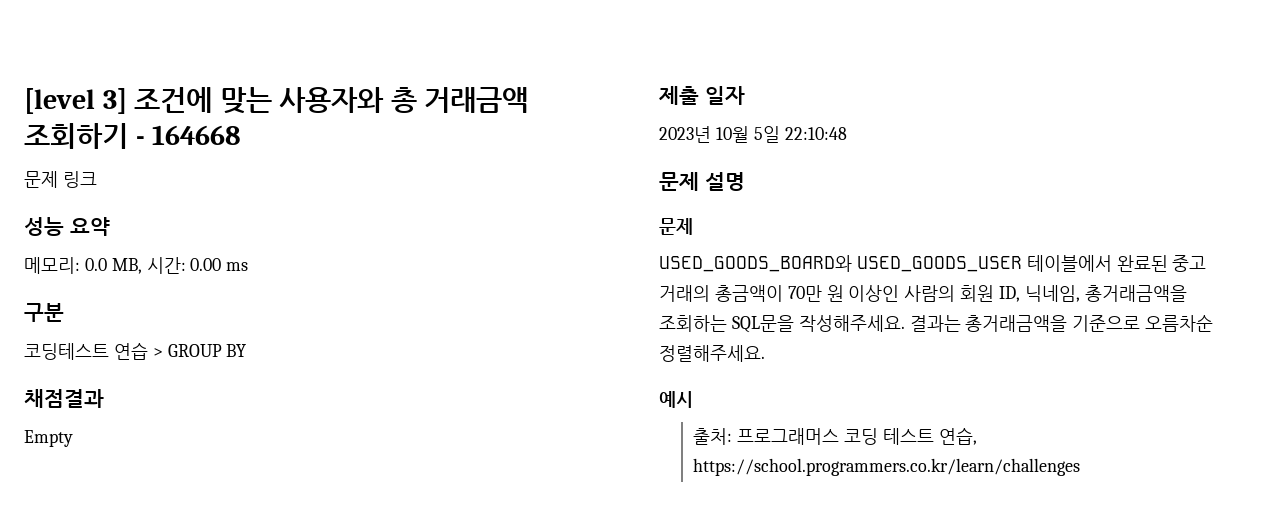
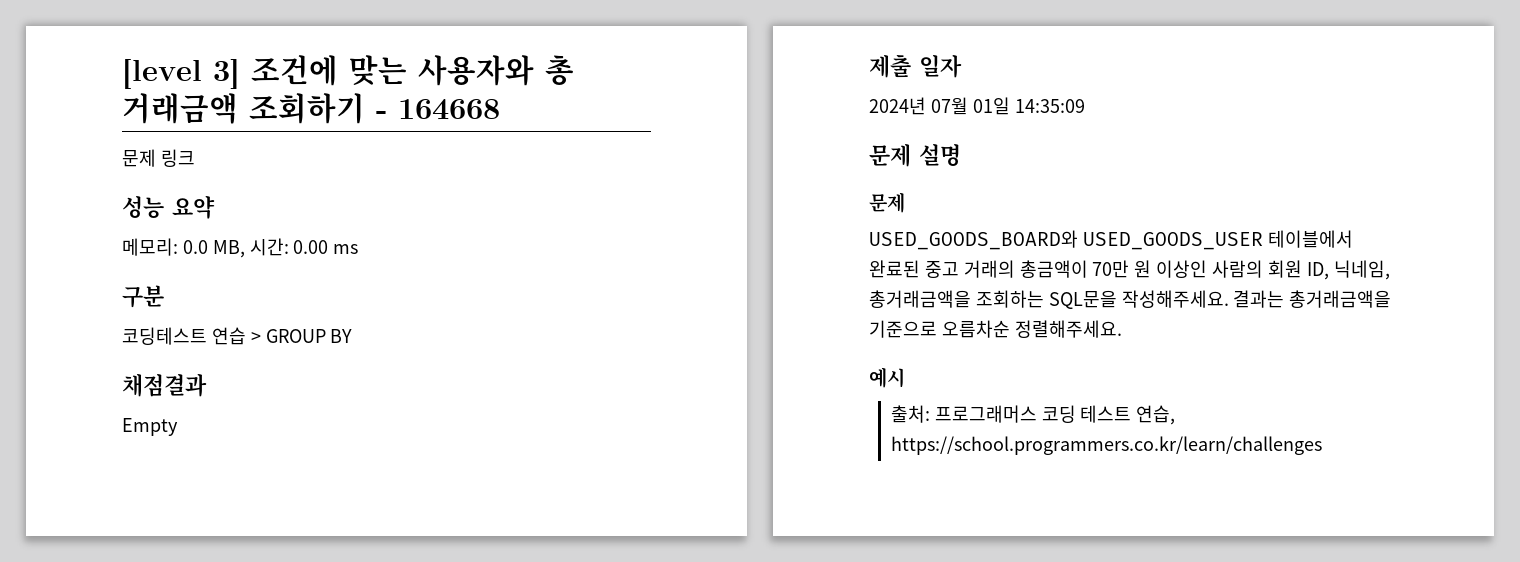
- 2023년 10월 5일 22:10:48
+ 2024년 07월 01일 14:35:09

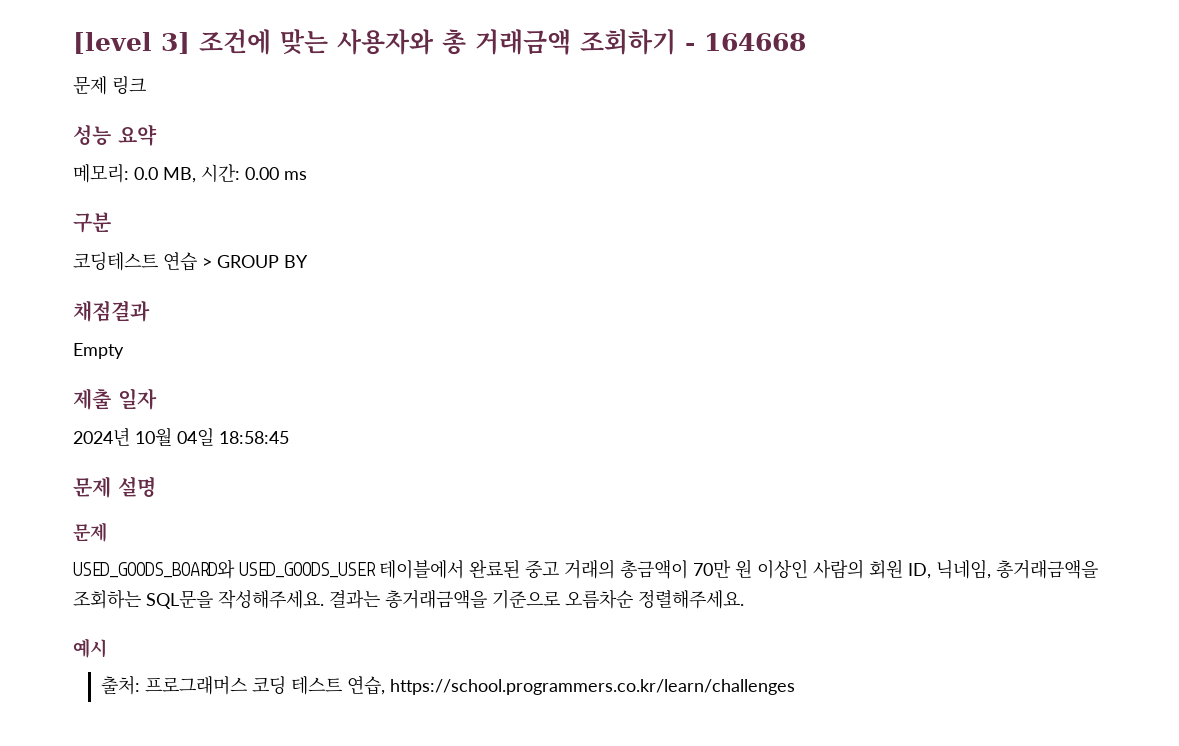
- 2024년 07월 01일 14:35:09
+ 2024년 10월 04일 18:58:45

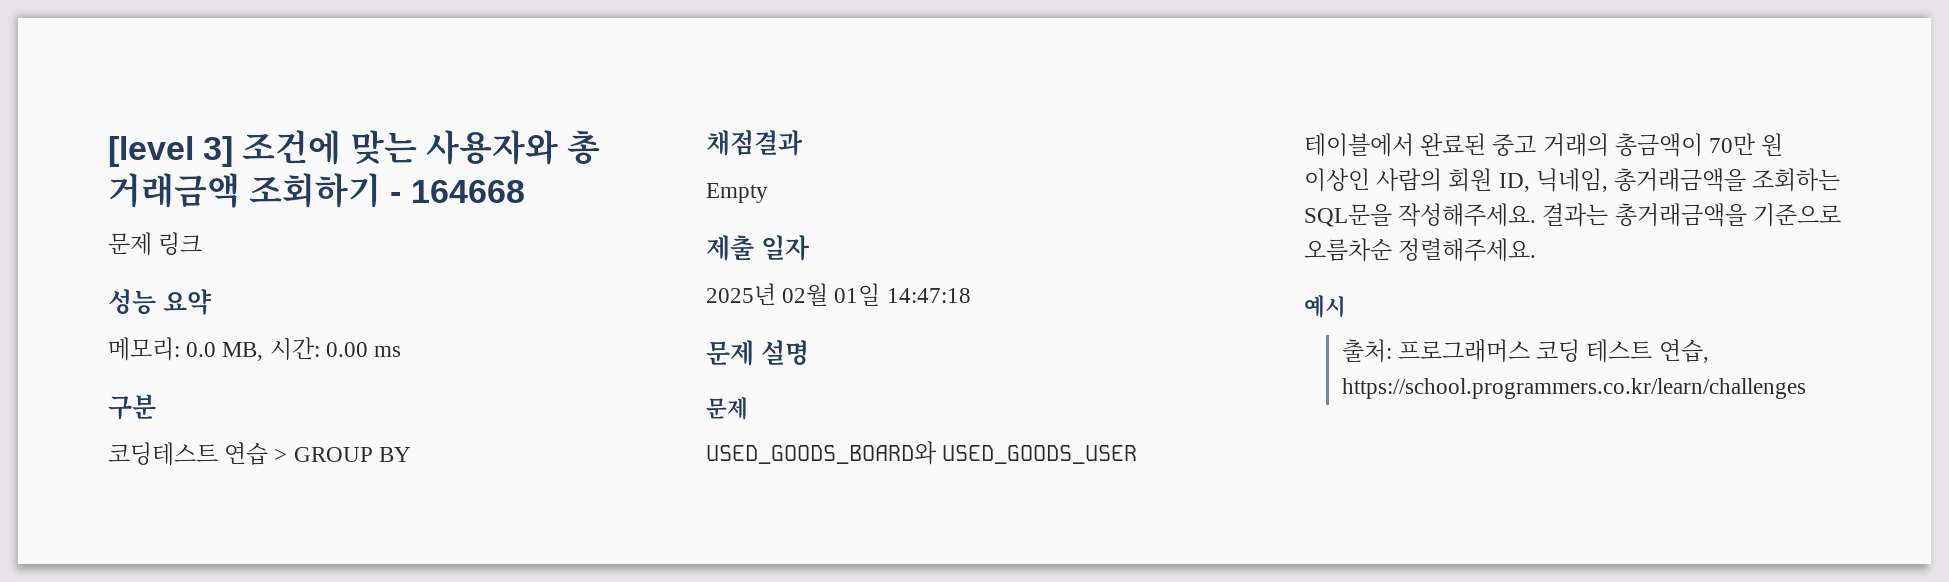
- 2024년 10월 04일 18:58:45
+ 2025년 02월 01일 14:47:18

